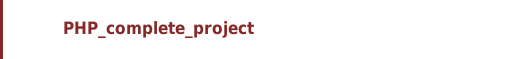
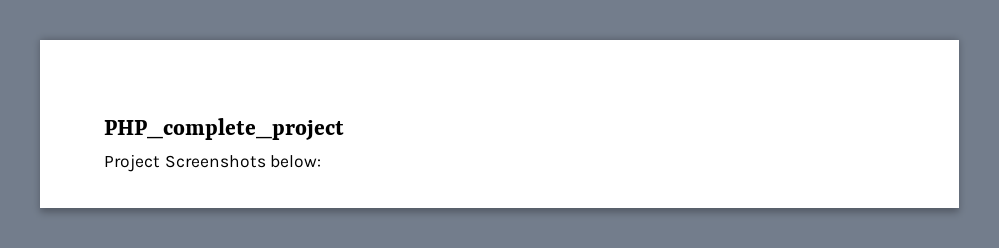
+ Project Screenshots below:

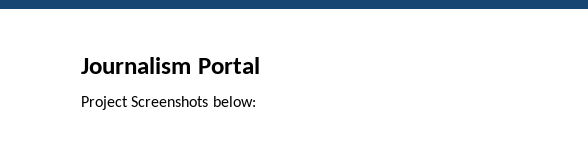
- PHP_complete_project
+ Journalism Portal

